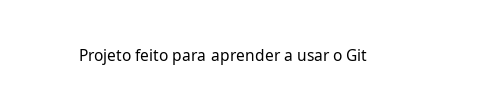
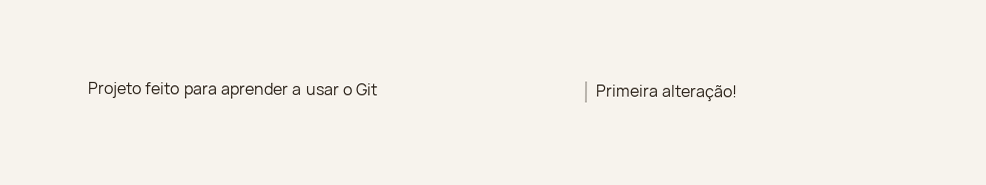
+ Primeira alteração!

